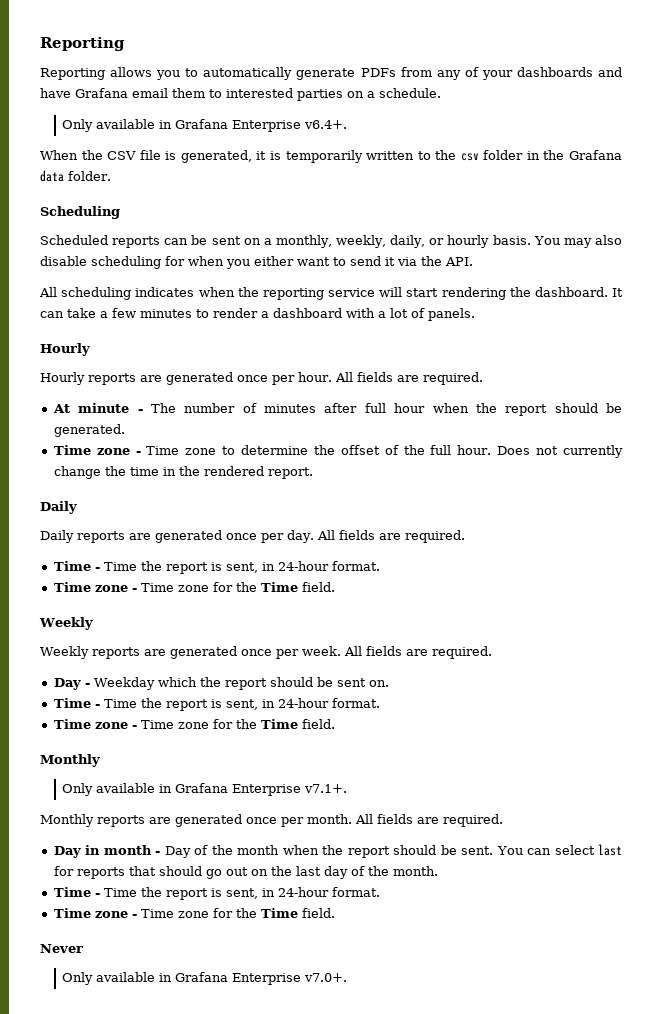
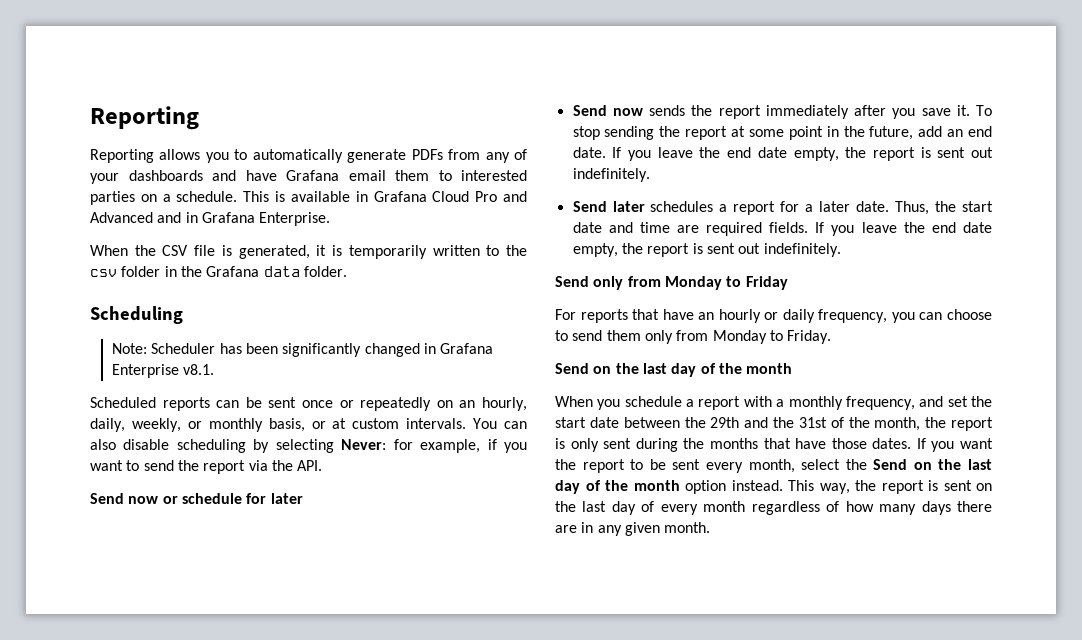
- Reporting allows you to automatically generate PDFs from any of your dashboards and have Grafana email them to interested parties on a schedule.
- Only available in Grafana Enterprise v6.4+.
+ Reporting allows you to automatically generate PDFs from any of your dashboards and have Grafana email them to interested parties on a schedule. This is available in Grafana Cloud Pro and Advanced and in Grafana Enterprise.
+ Note: Scheduler has been significantly changed in Grafana Enterprise v8.1.
- Scheduled reports can be sent on a monthly, weekly, daily, or hourly basis. You may also disable scheduling for when you either want to send it via the API.
+ Scheduled reports can be sent once or repeatedly on an hourly, daily, weekly, or monthly basis, or at custom intervals. You can also disable scheduling by selecting Never: for example, if you want to send the report via the API.
- All scheduling indicates when the reporting service will start rendering the dashboard. It can take a few minutes to render a dashboard with a lot of panels.
- Hourly
- Hourly reports are generated once per hour. All fields are required.
- At minute - The number of minutes after full hour when the report should be generated.
- Time zone - Time zone to determine the offset of the full hour. Does not currently change the time in the rendered report.
- Daily
- Daily reports are generated once per day. All fields are required.
- Time - Time the report is sent, in 24-hour format.
- Time zone - Time zone for the Time field.
- Weekly
- Weekly reports are generated once per week. All fields are required.
- Day - Weekday which the report should be sent on.
- Time - Time the report is sent, in 24-hour format.
- Time zone - Time zone for the Time field.
- Monthly
- Only available in Grafana Enterprise v7.1+.
- Monthly reports are generated once per month. All fields are required.
- Day in month - Day of the month when the report should be sent. You can select last for reports that should go out on the last day of the month.
- Time - Time the report is sent, in 24-hour format.
- Time zone - Time zone for the Time field.
- Never
- Only available in Grafana Enterprise v7.0+.
+ Send now or schedule for later
+ Send now sends the report immediately after you save it. To stop sending the report at some point in the future, add an end date. If you leave the end date empty, the report is sent out indefinitely.
+ Send later schedules a report for a later date. Thus, the start date and time are required fields. If you leave the end date empty, the report is sent out indefinitely.
+ Send only from Monday to Friday
+ For reports that have an hourly or daily frequency, you can choose to send them only from Monday to Friday.
+ Send on the last day of the month
+ When you schedule a report with a monthly frequency, and set the start date between the 29th and the 31st of the month, the report is only sent during the months that have those dates. If you want the report to be sent every month, select the Send on the last day of the month option instead. This way, the report is sent on the last day of every month regardless of how many days there are in any given month.

